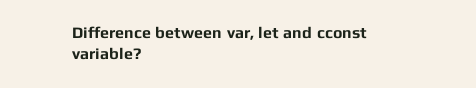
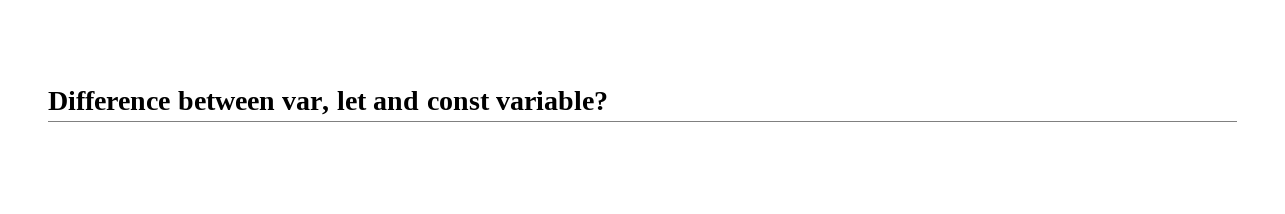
- Difference between var, let and cconst variable?
+ Difference between var, let and const variable?

